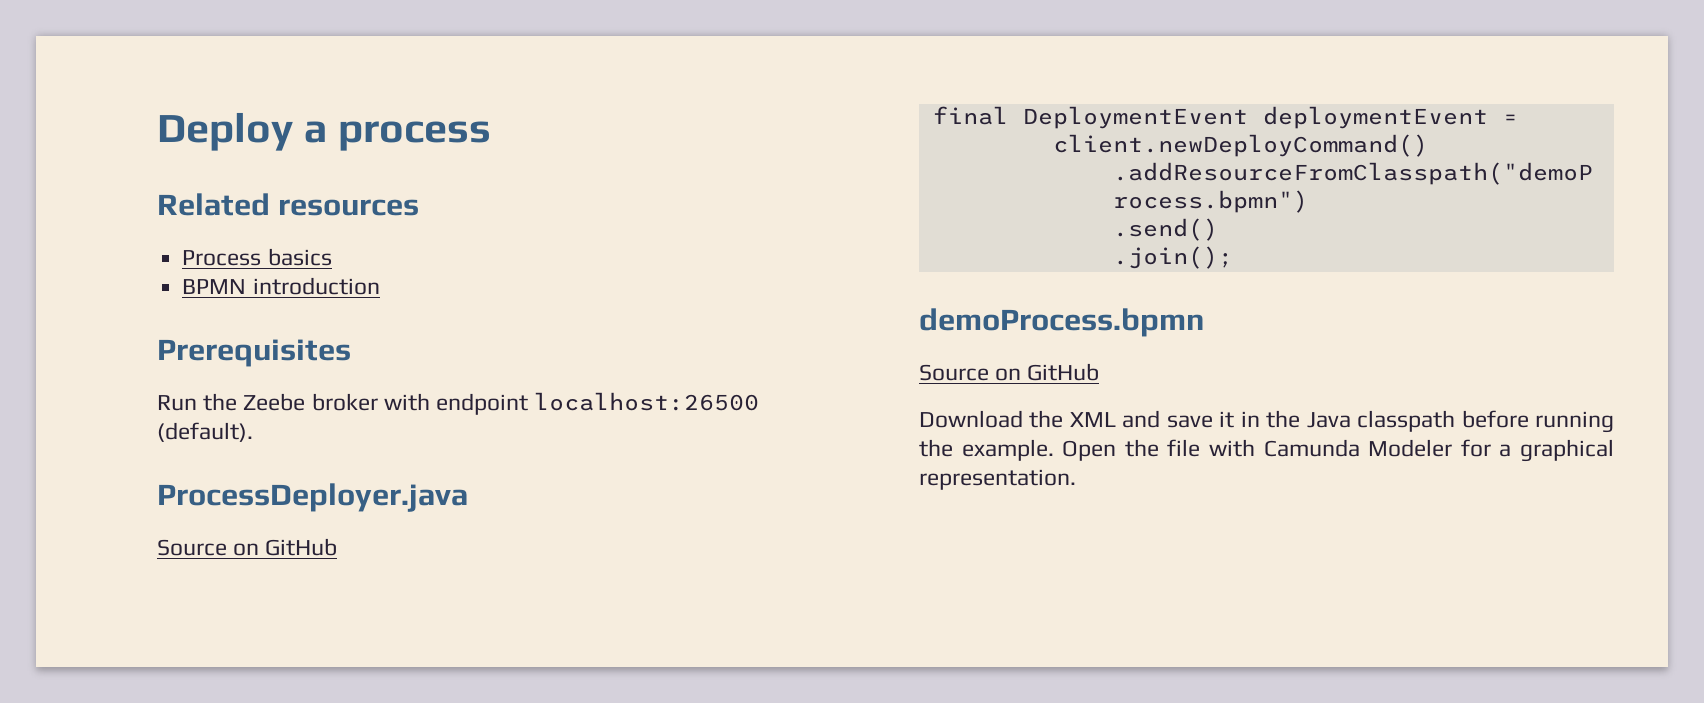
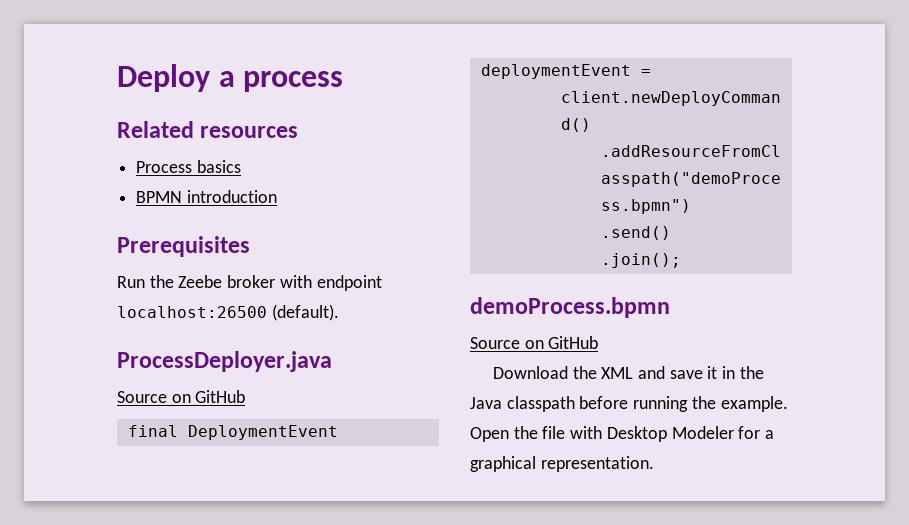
- Open the file with Camunda Modeler for a graphical representation.
+ Open the file with Desktop Modeler for a graphical representation.

